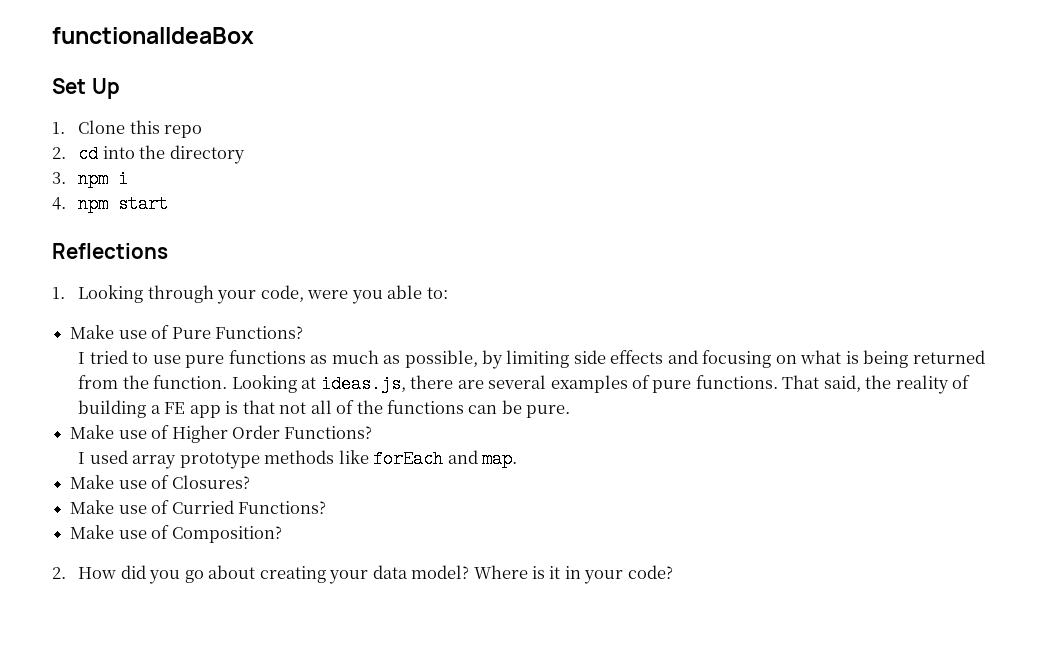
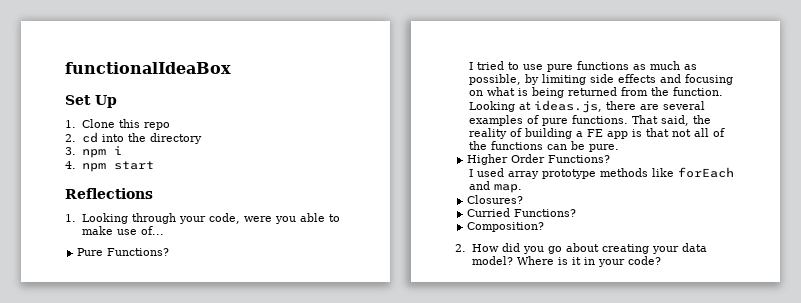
- 1. Looking through your code, were you able to:
- Make use of Pure Functions?
+ 1. Looking through your code, were you able to make use of...
+ Pure Functions?
- Make use of Higher Order Functions?
+ Higher Order Functions?
- Make use of Closures?
- Make use of Curried Functions?
+ Closures?
+ Curried Functions?
- Make use of Composition?
+ Composition?

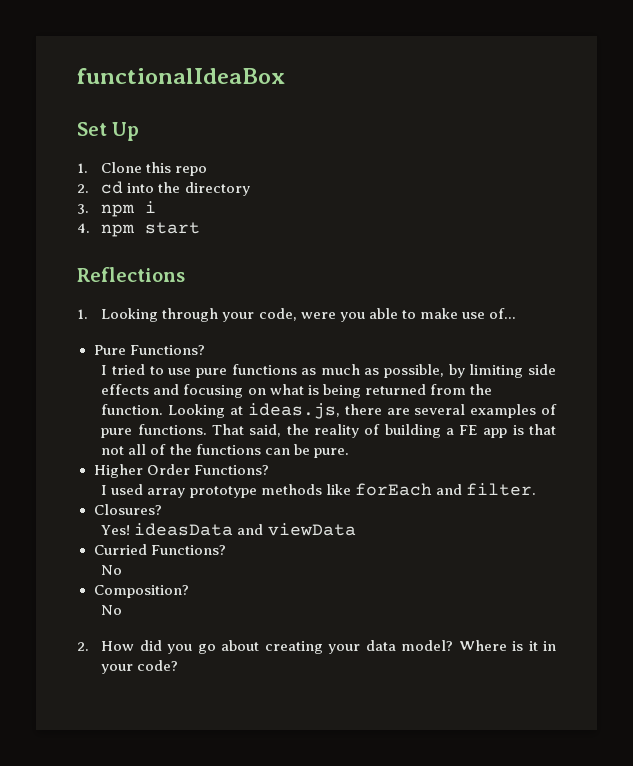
- I used array prototype methods like forEach and map.
+ I used array prototype methods like forEach and filter.
+ Yes! ideasData and viewData
  Curried Functions?
+ No
  Composition?
+ No

